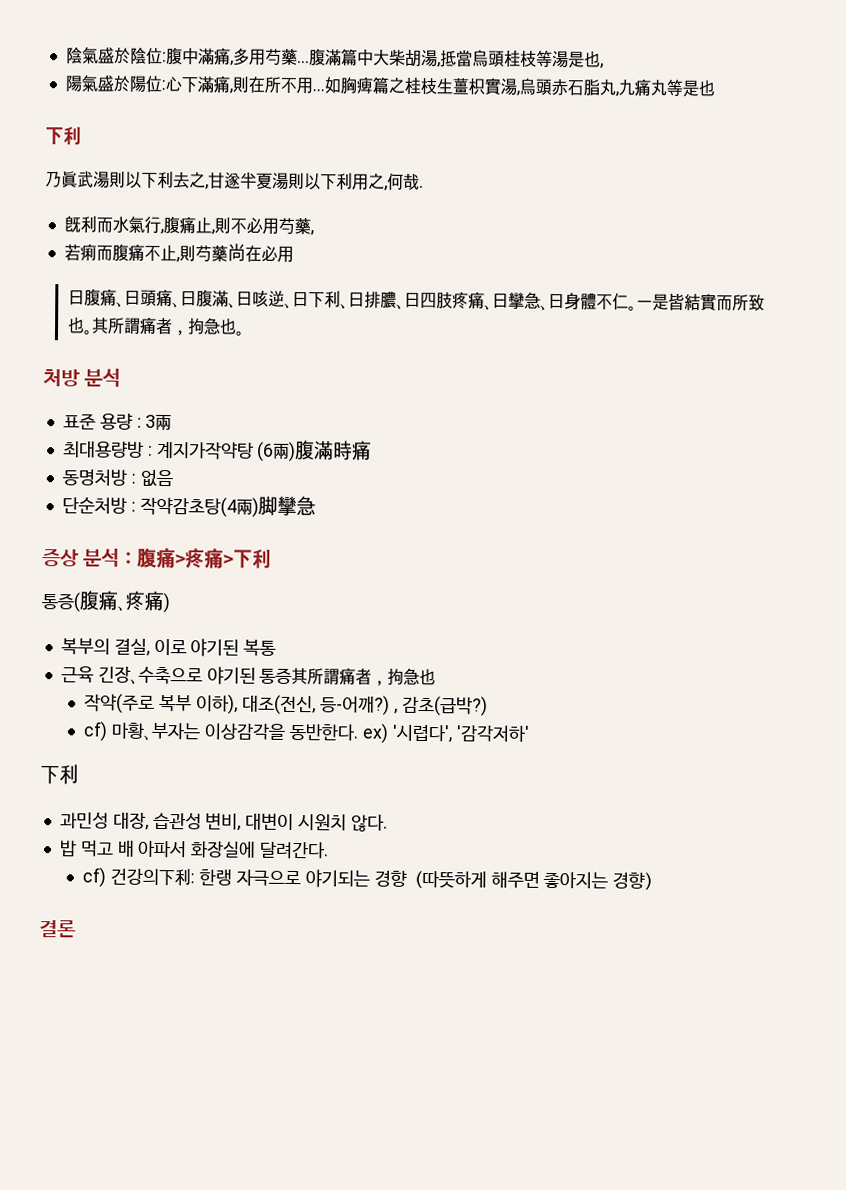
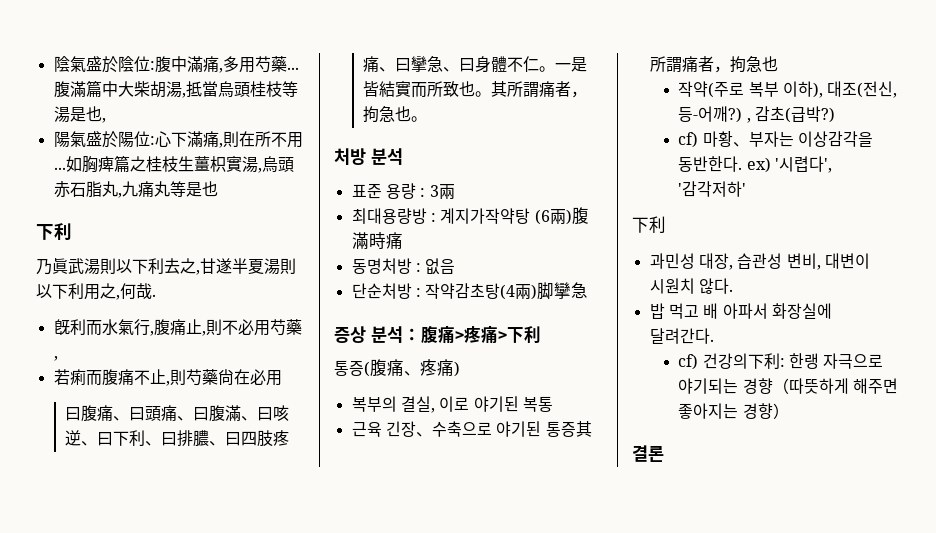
- 若痢而腹痛不止,則芍藥尚在必用
+ 若痢而腹痛不止,則芍藥尙在必用

